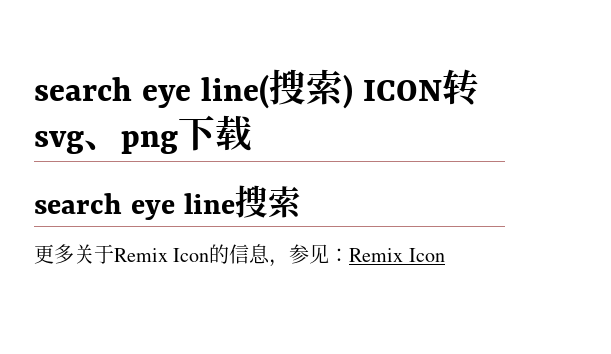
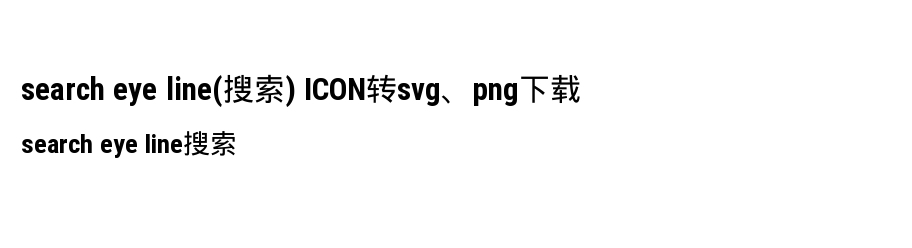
- 更多关于Remix Icon的信息，参见：Remix Icon

